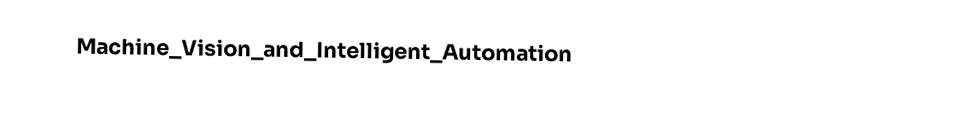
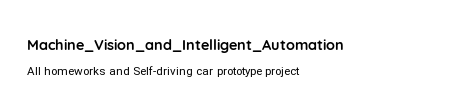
+ All homeworks and Self-driving car prototype project

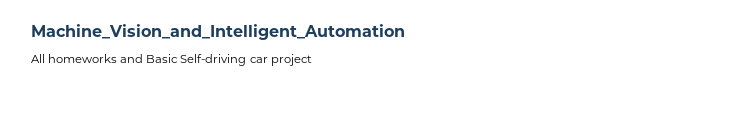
- All homeworks and Self-driving car prototype project
+ All homeworks and Basic Self-driving car project

